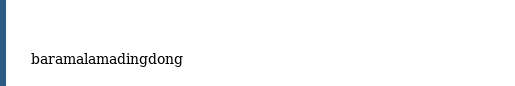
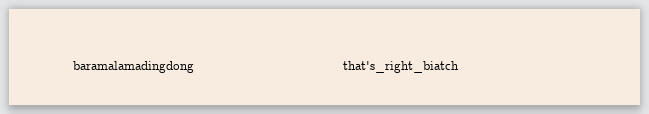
- baramalamadingdong
+ baramalamadingdong that's_right_biatch

